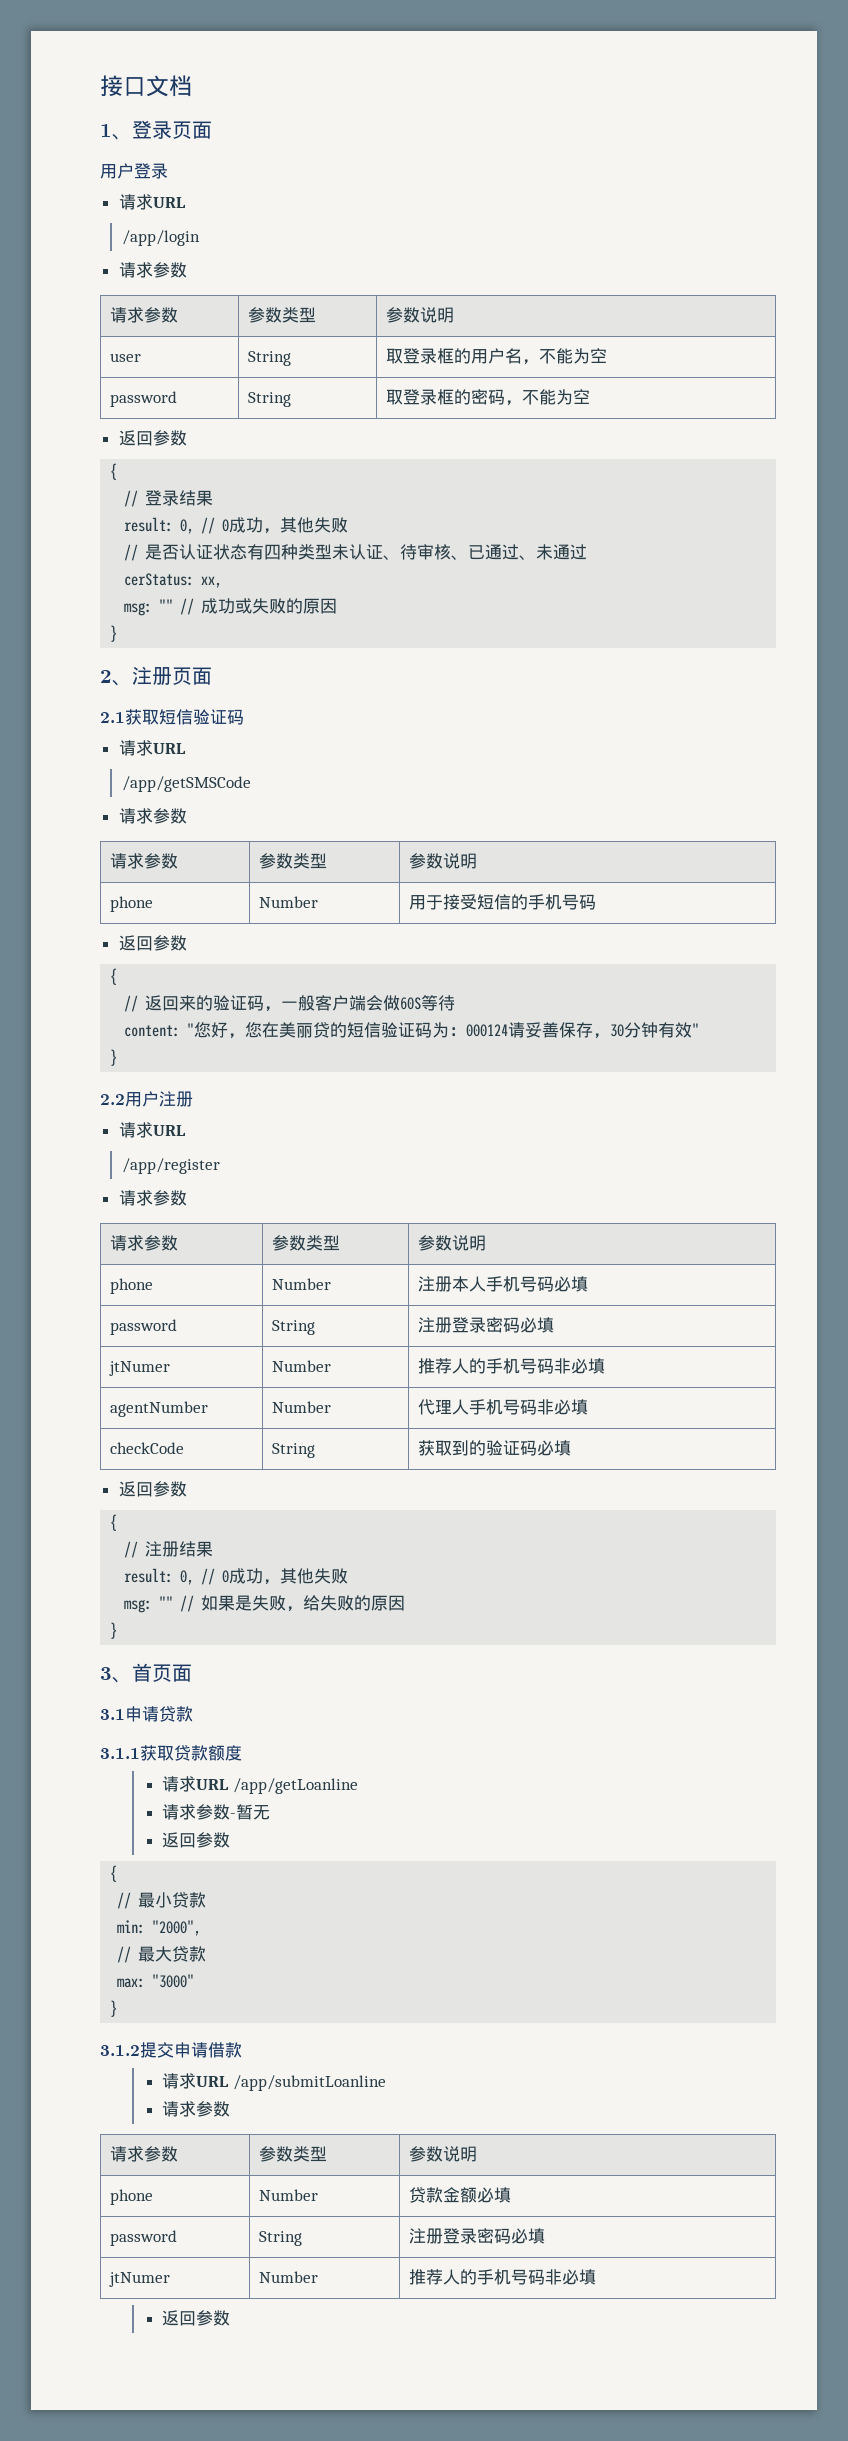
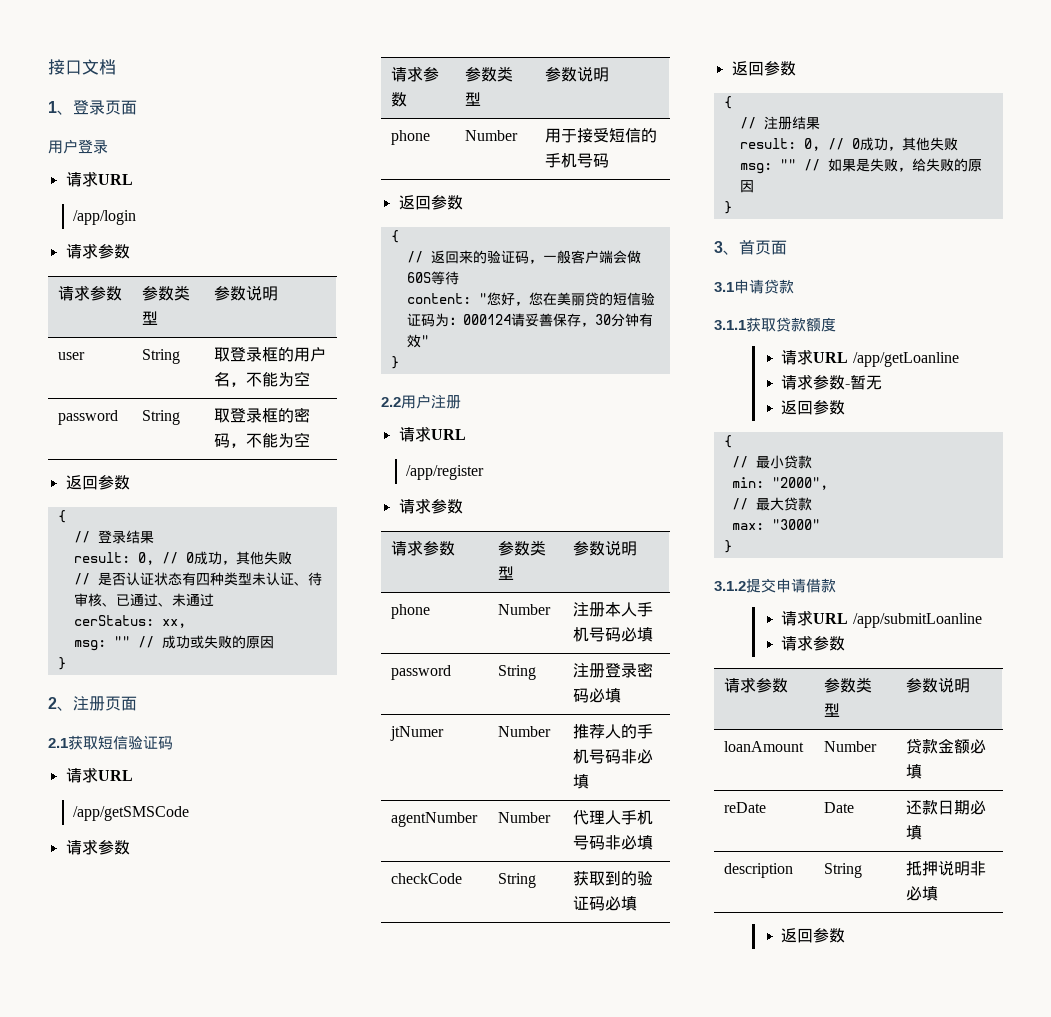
- phone | Number | 贷款金额必填
- password | String | 注册登录密码必填
- jtNumer | Number | 推荐人的手机号码非必填
+ loanAmount | Number | 贷款金额必填
+ reDate | Date | 还款日期必填
+ description | String | 抵押说明非必填

